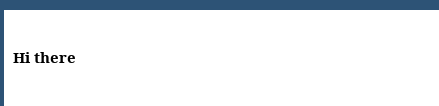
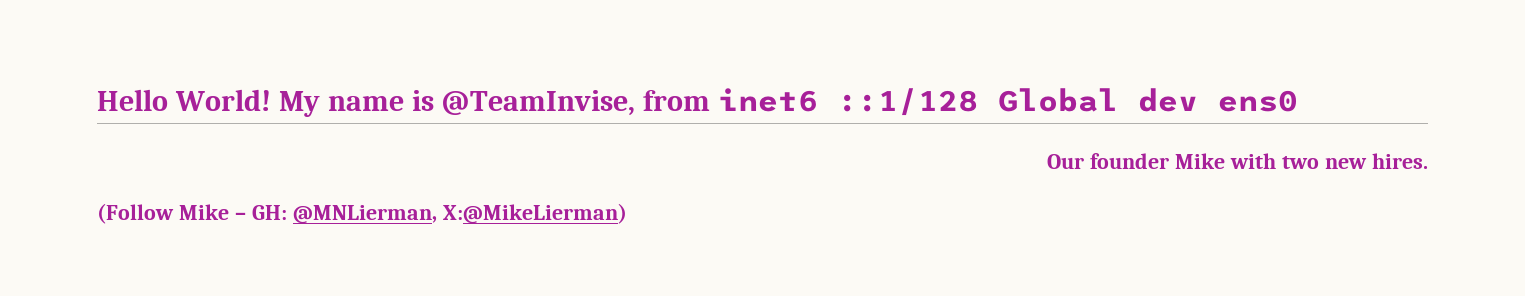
- Hi there
+ Hello World! My name is @TeamInvise, from inet6 ::1/128 Global dev ens0
+ Our founder Mike with two new hires.
+ (Follow Mike – GH: @MNLierman, X:@MikeLierman)

